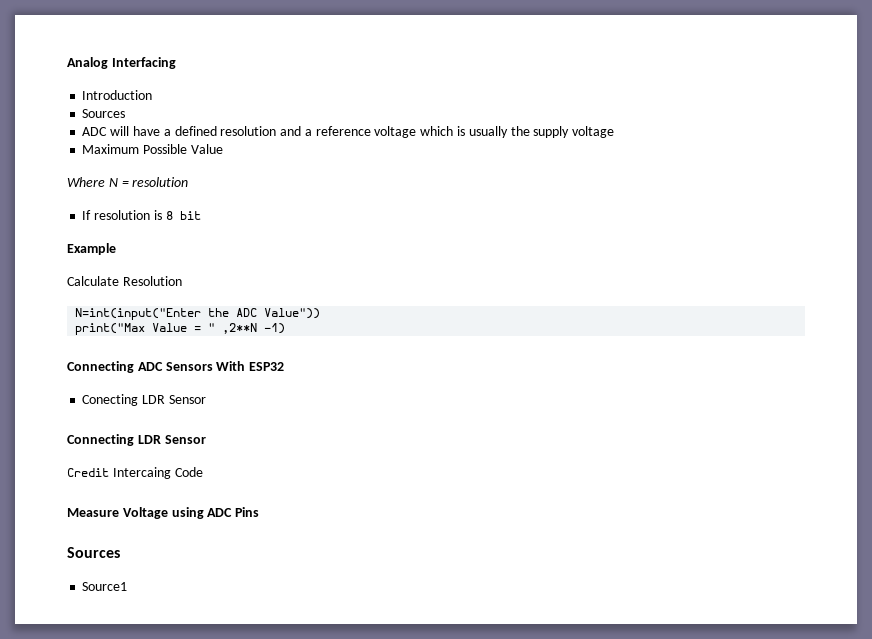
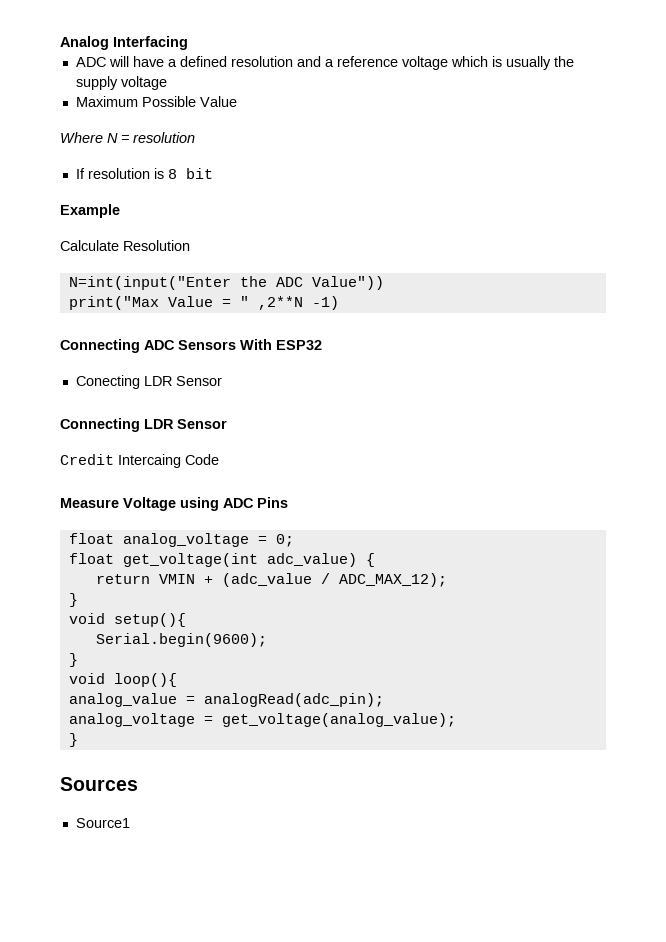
- Introduction
- Sources
+ float analog_voltage = 0;
+ float get_voltage(int adc_value) {
+ return VMIN + (adc_value / ADC_MAX_12);
+ }
+ void setup(){
+ Serial.begin(9600);
+ }
+ void loop(){
+ analog_value = analogRead(adc_pin);
+ analog_voltage = get_voltage(analog_value);
+ }

